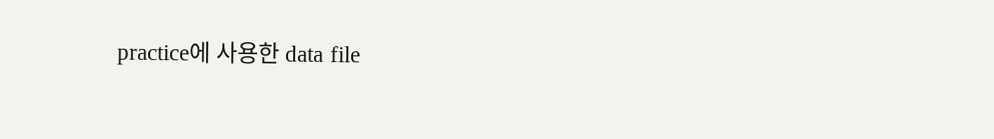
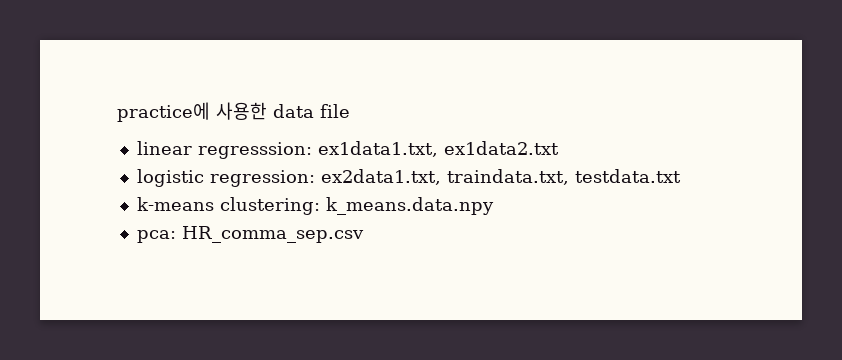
+ linear regresssion: ex1data1.txt, ex1data2.txt
+ logistic regression: ex2data1.txt, traindata.txt, testdata.txt
+ k-means clustering: k_means.data.npy
+ pca: HR_comma_sep.csv

